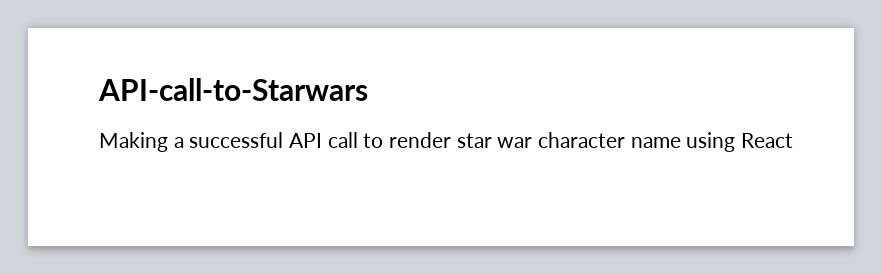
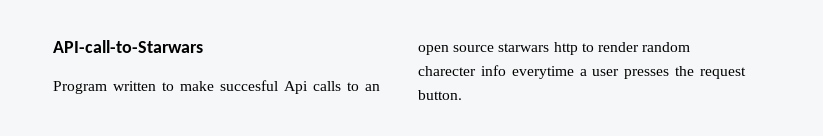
- Making a successful API call to render star war character name using React
+ Program written to make succesful Api calls to an open source starwars http to render random charecter info everytime a user presses the request button.

